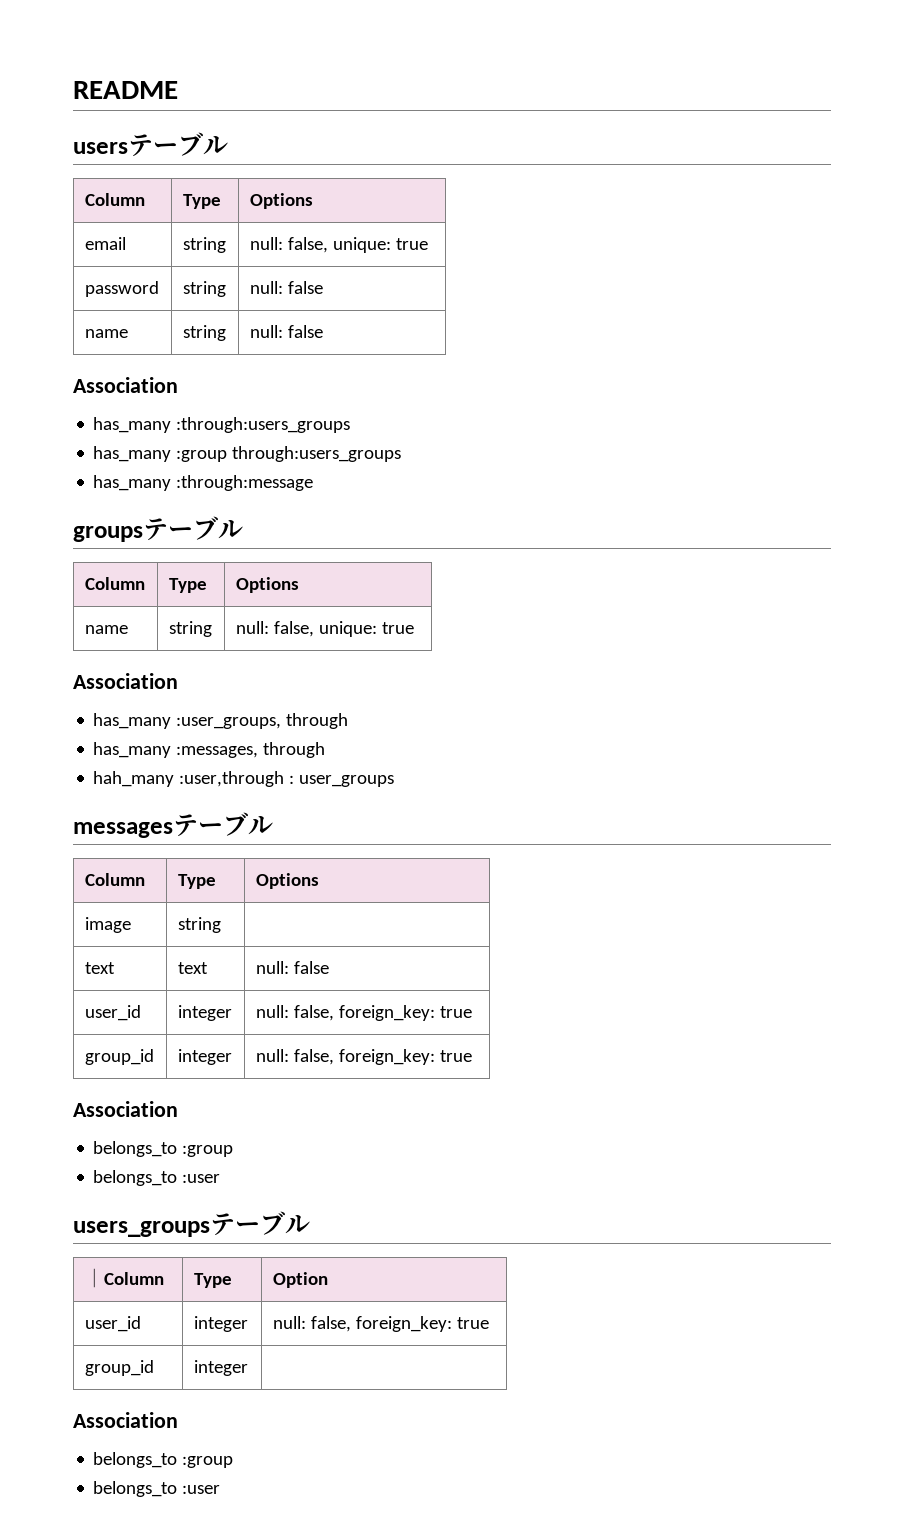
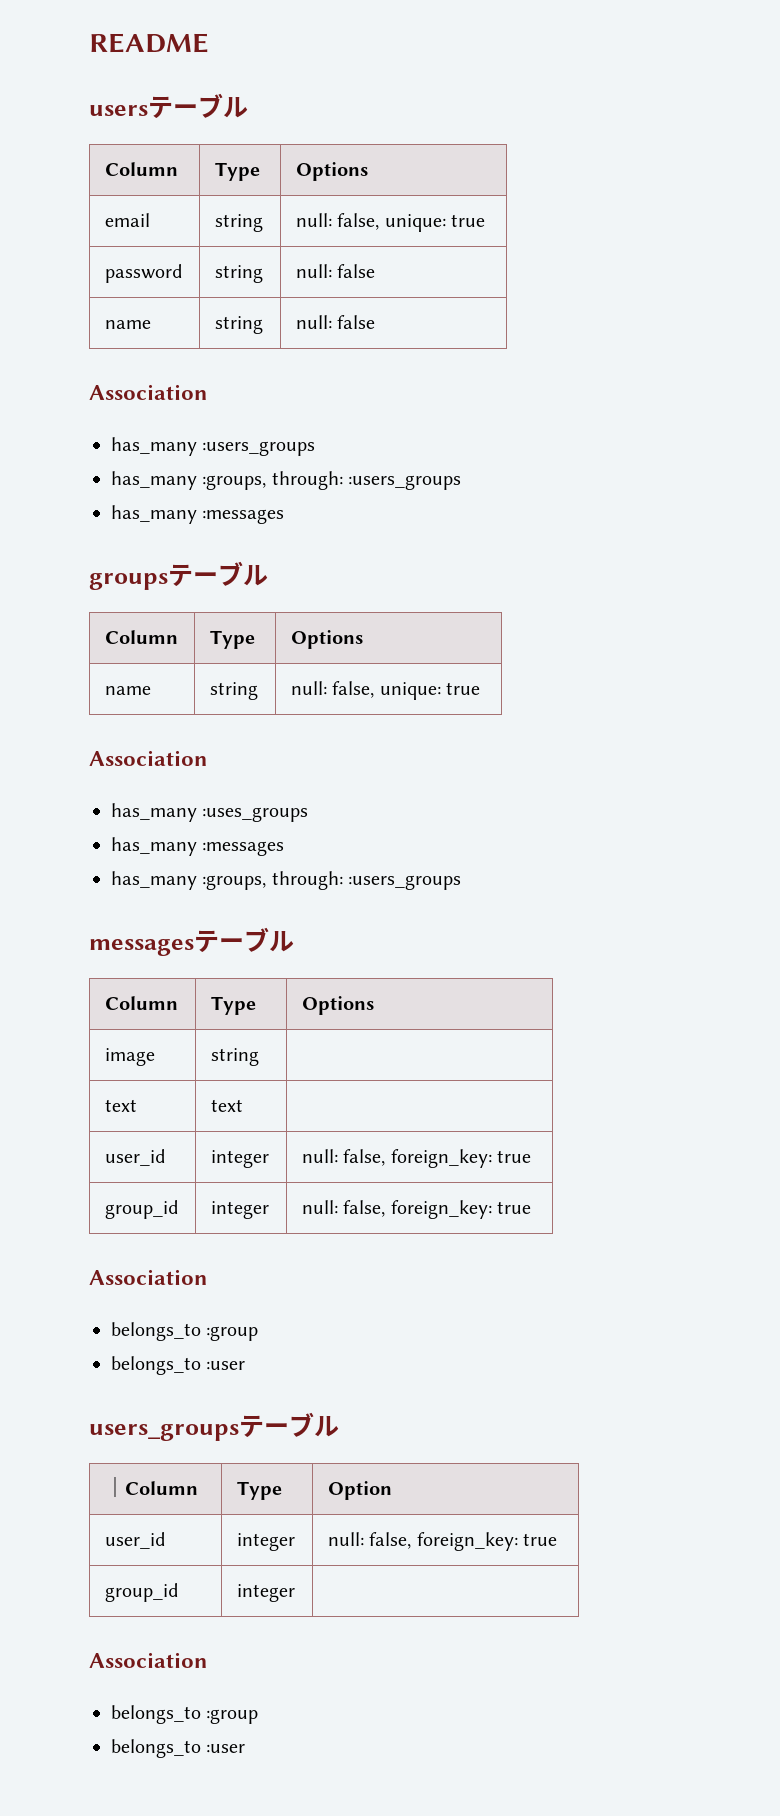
- has_many :through:users_groups
- has_many :group through:users_groups
- has_many :through:message
+ has_many :users_groups
+ has_many :groups, through: :users_groups
+ has_many :messages
- has_many :user_groups, through
- has_many :messages, through
- hah_many :user,through : user_groups
+ has_many :uses_groups
+ has_many :messages
+ has_many :groups, through: :users_groups
- text | text | null: false
+ text | text |

